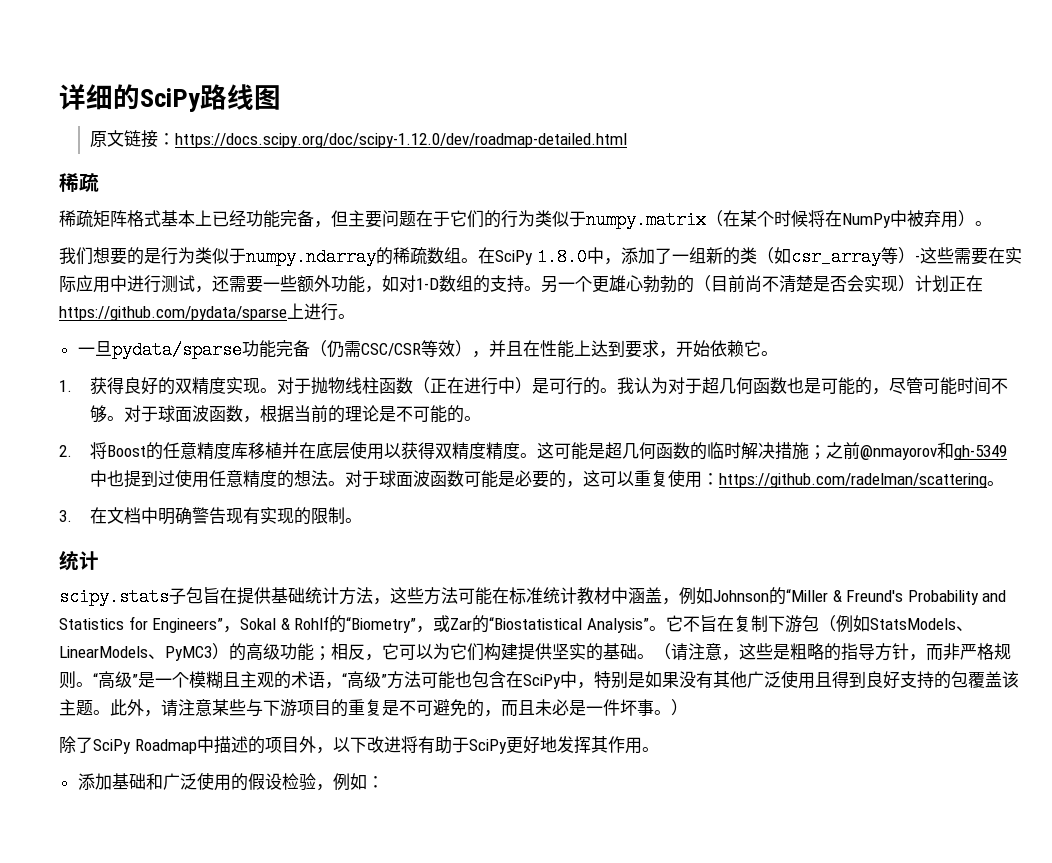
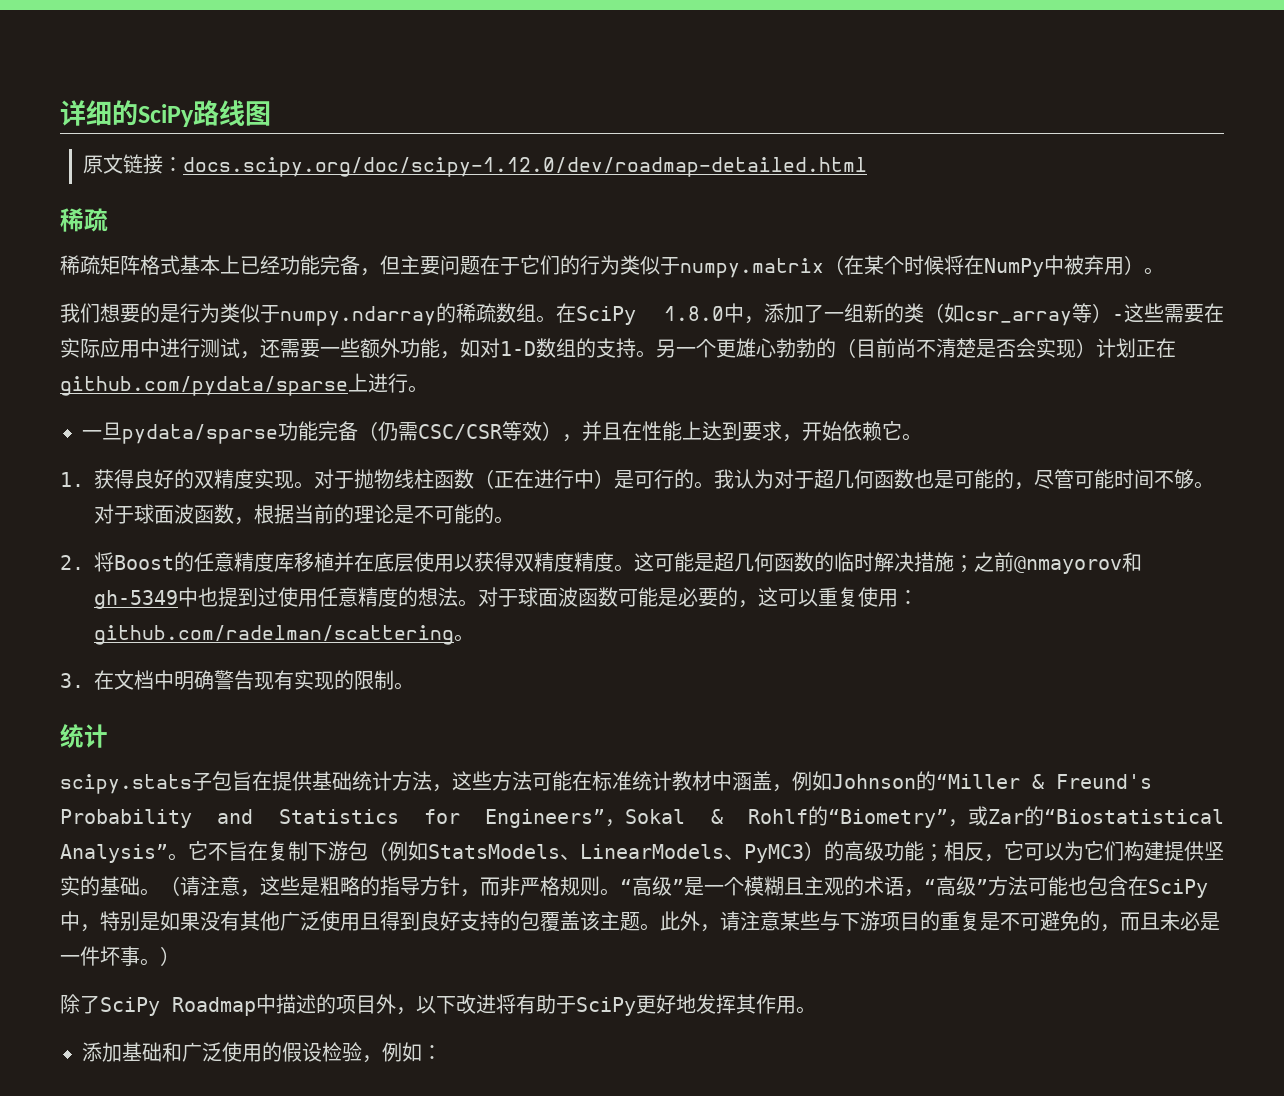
- 原文链接：https://docs.scipy.org/doc/scipy-1.12.0/dev/roadmap-detailed.html
+ 原文链接：docs.scipy.org/doc/scipy-1.12.0/dev/roadmap-detailed.html
- 另一个更雄心勃勃的（目前尚不清楚是否会实现）计划正在https://github.com/pydata/sparse上进行。
+ 另一个更雄心勃勃的（目前尚不清楚是否会实现）计划正在github.com/pydata/sparse上进行。
- 对于球面波函数可能是必要的，这可以重复使用：https://github.com/radelman/scattering。
+ 对于球面波函数可能是必要的，这可以重复使用：github.com/radelman/scattering。

